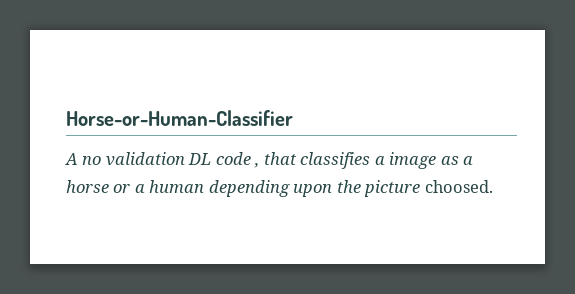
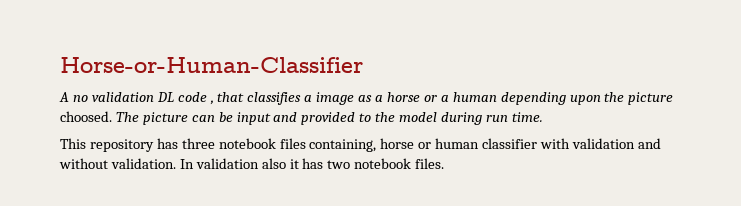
+ The picture can be input and provided to the model during run time.
+ This repository has three notebook files containing, horse or human classifier with validation and without validation. In validation also it has two notebook files.

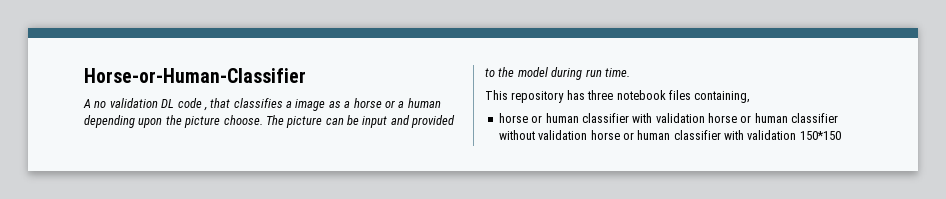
- A no validation DL code , that classifies a image as a horse or a human depending upon the picture choosed.
+ A no validation DL code , that classifies a image as a horse or a human depending upon the picture choose.
- This repository has three notebook files containing, horse or human classifier with validation and without validation. In validation also it has two notebook files.
+ This repository has three notebook files containing,
+ horse or human classifier with validation horse or human classifier without validation horse or human classifier with validation 150*150

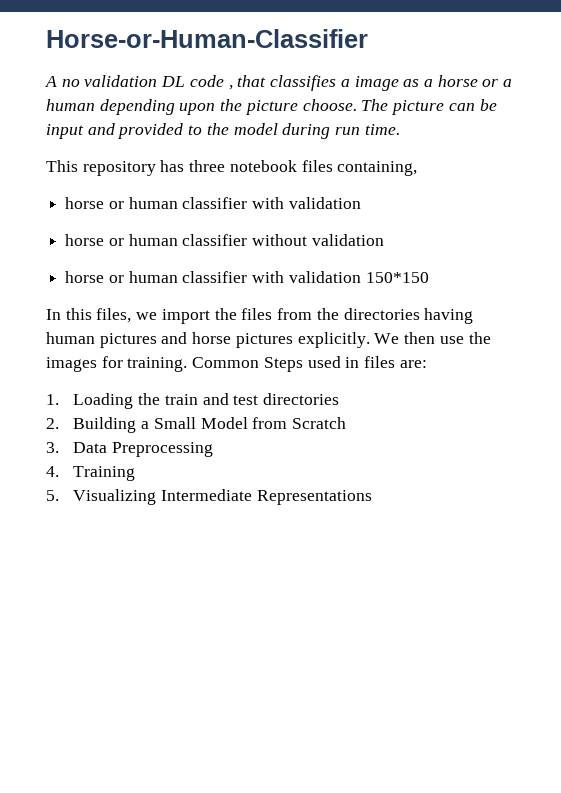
  This repository has three notebook files containing,
- horse or human classifier with validation horse or human classifier without validation horse or human classifier with validation 150*150
+ horse or human classifier with validation
+ horse or human classifier without validation
+ horse or human classifier with validation 150*150
+ In this files, we import the files from the directories having human pictures and horse pictures explicitly. We then use the images for training. Common Steps used in files are:
+ 1. Loading the train and test directories
+ 2. Building a Small Model from Scratch
+ 3. Data Preprocessing
+ 4. Training
+ 5. Visualizing Intermediate Representations

